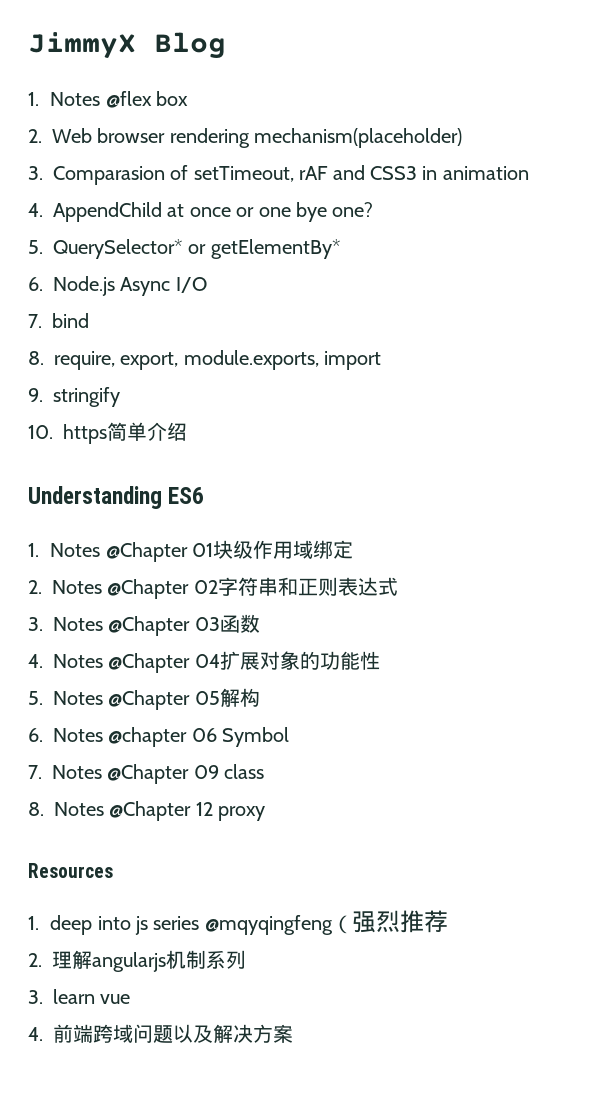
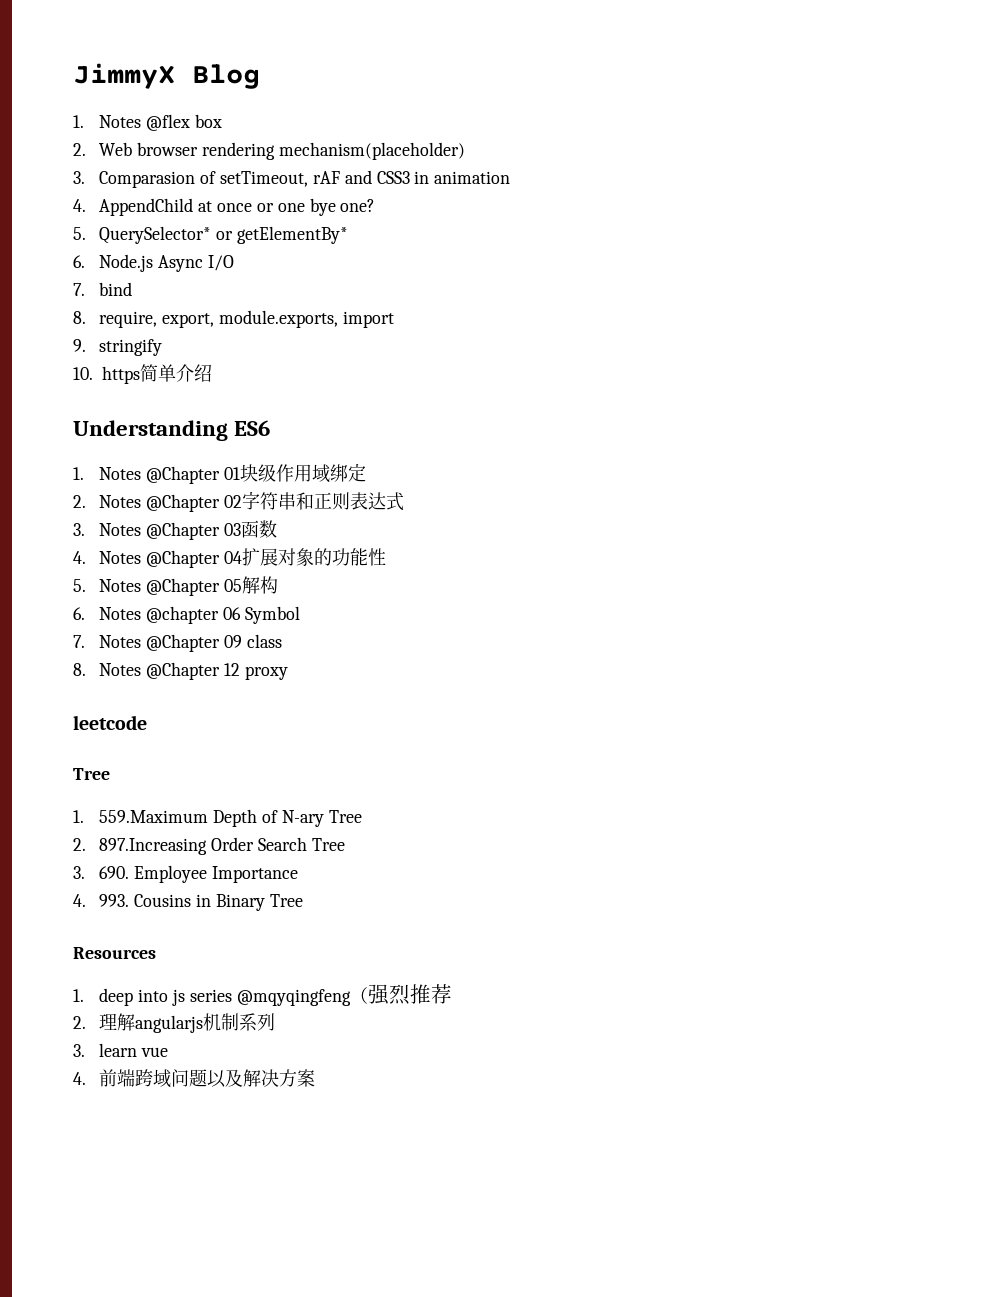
+ leetcode
+ Tree
+ 1. 559.Maximum Depth of N-ary Tree
+ 2. 897.Increasing Order Search Tree
+ 3. 690. Employee Importance
+ 4. 993. Cousins in Binary Tree

